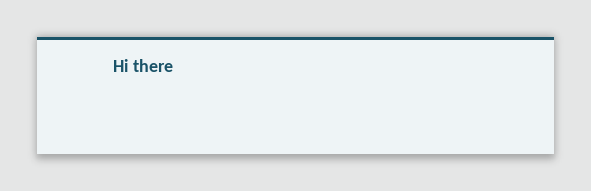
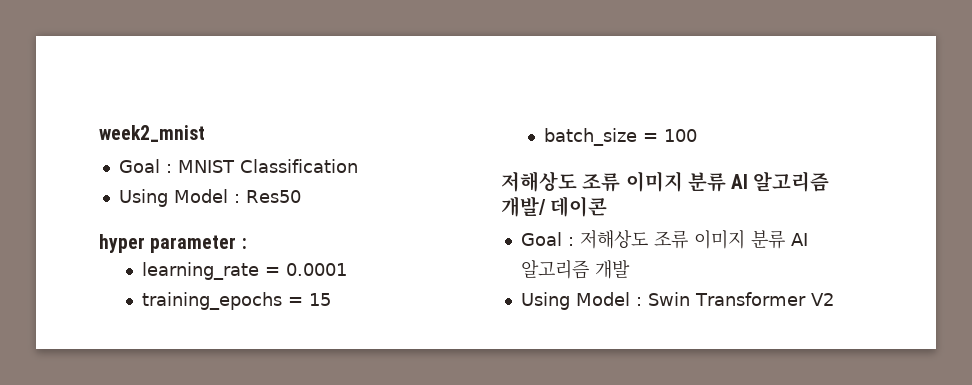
- Hi there
+ week2_mnist
+ Goal : MNIST Classification
+ Using Model : Res50
+ hyper parameter :
+ learning_rate = 0.0001
+ training_epochs = 15
+ batch_size = 100
+ 저해상도 조류 이미지 분류 AI 알고리즘 개발/ 데이콘
+ Goal : 저해상도 조류 이미지 분류 AI 알고리즘 개발
+ Using Model : Swin Transformer V2

